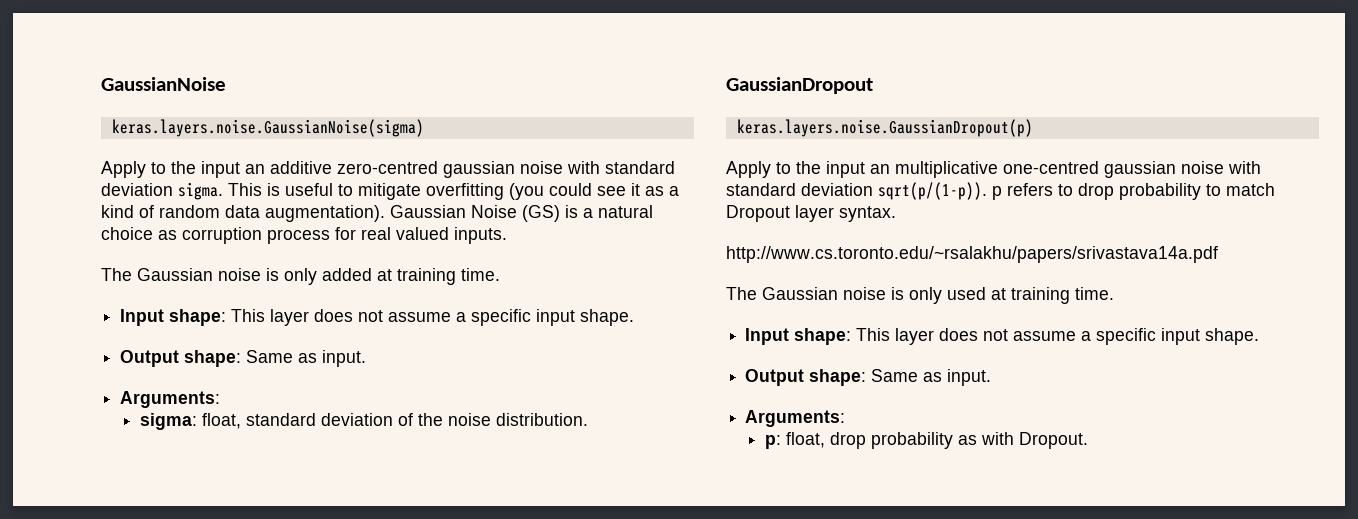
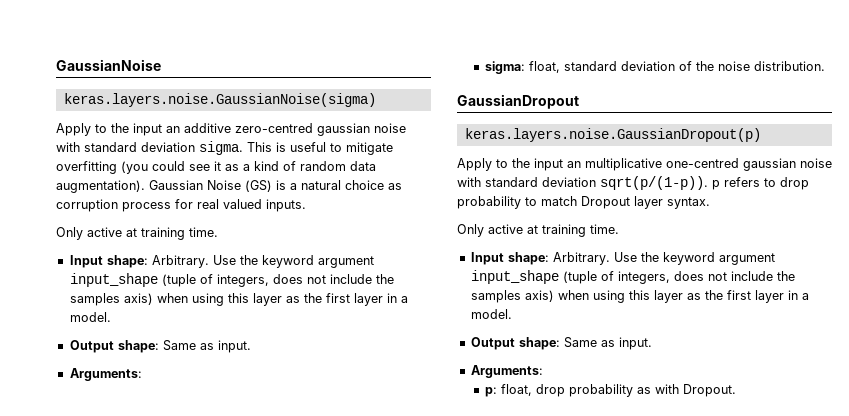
  Gaussian Noise (GS) is a natural choice as corruption process for real valued inputs.
- The Gaussian noise is only added at training time.
- Input shape: This layer does not assume a specific input shape.
+ Only active at training time.
+ Input shape: Arbitrary. Use the keyword argument input_shape (tuple of integers, does not include the samples axis) when using this layer as the first layer in a model.
  Apply to the input an multiplicative one-centred gaussian noise with standard deviation sqrt(p/(1-p)). p refers to drop probability to match Dropout layer syntax.
- http://www.cs.toronto.edu/~rsalakhu/papers/srivastava14a.pdf
- The Gaussian noise is only used at training time.
- Input shape: This layer does not assume a specific input shape.
+ Only active at training time.
+ Input shape: Arbitrary. Use the keyword argument input_shape (tuple of integers, does not include the samples axis) when using this layer as the first layer in a model.

